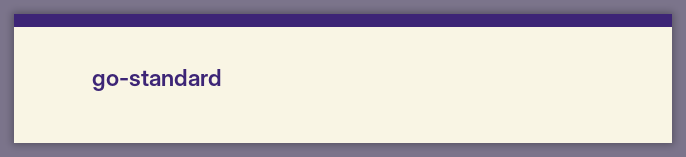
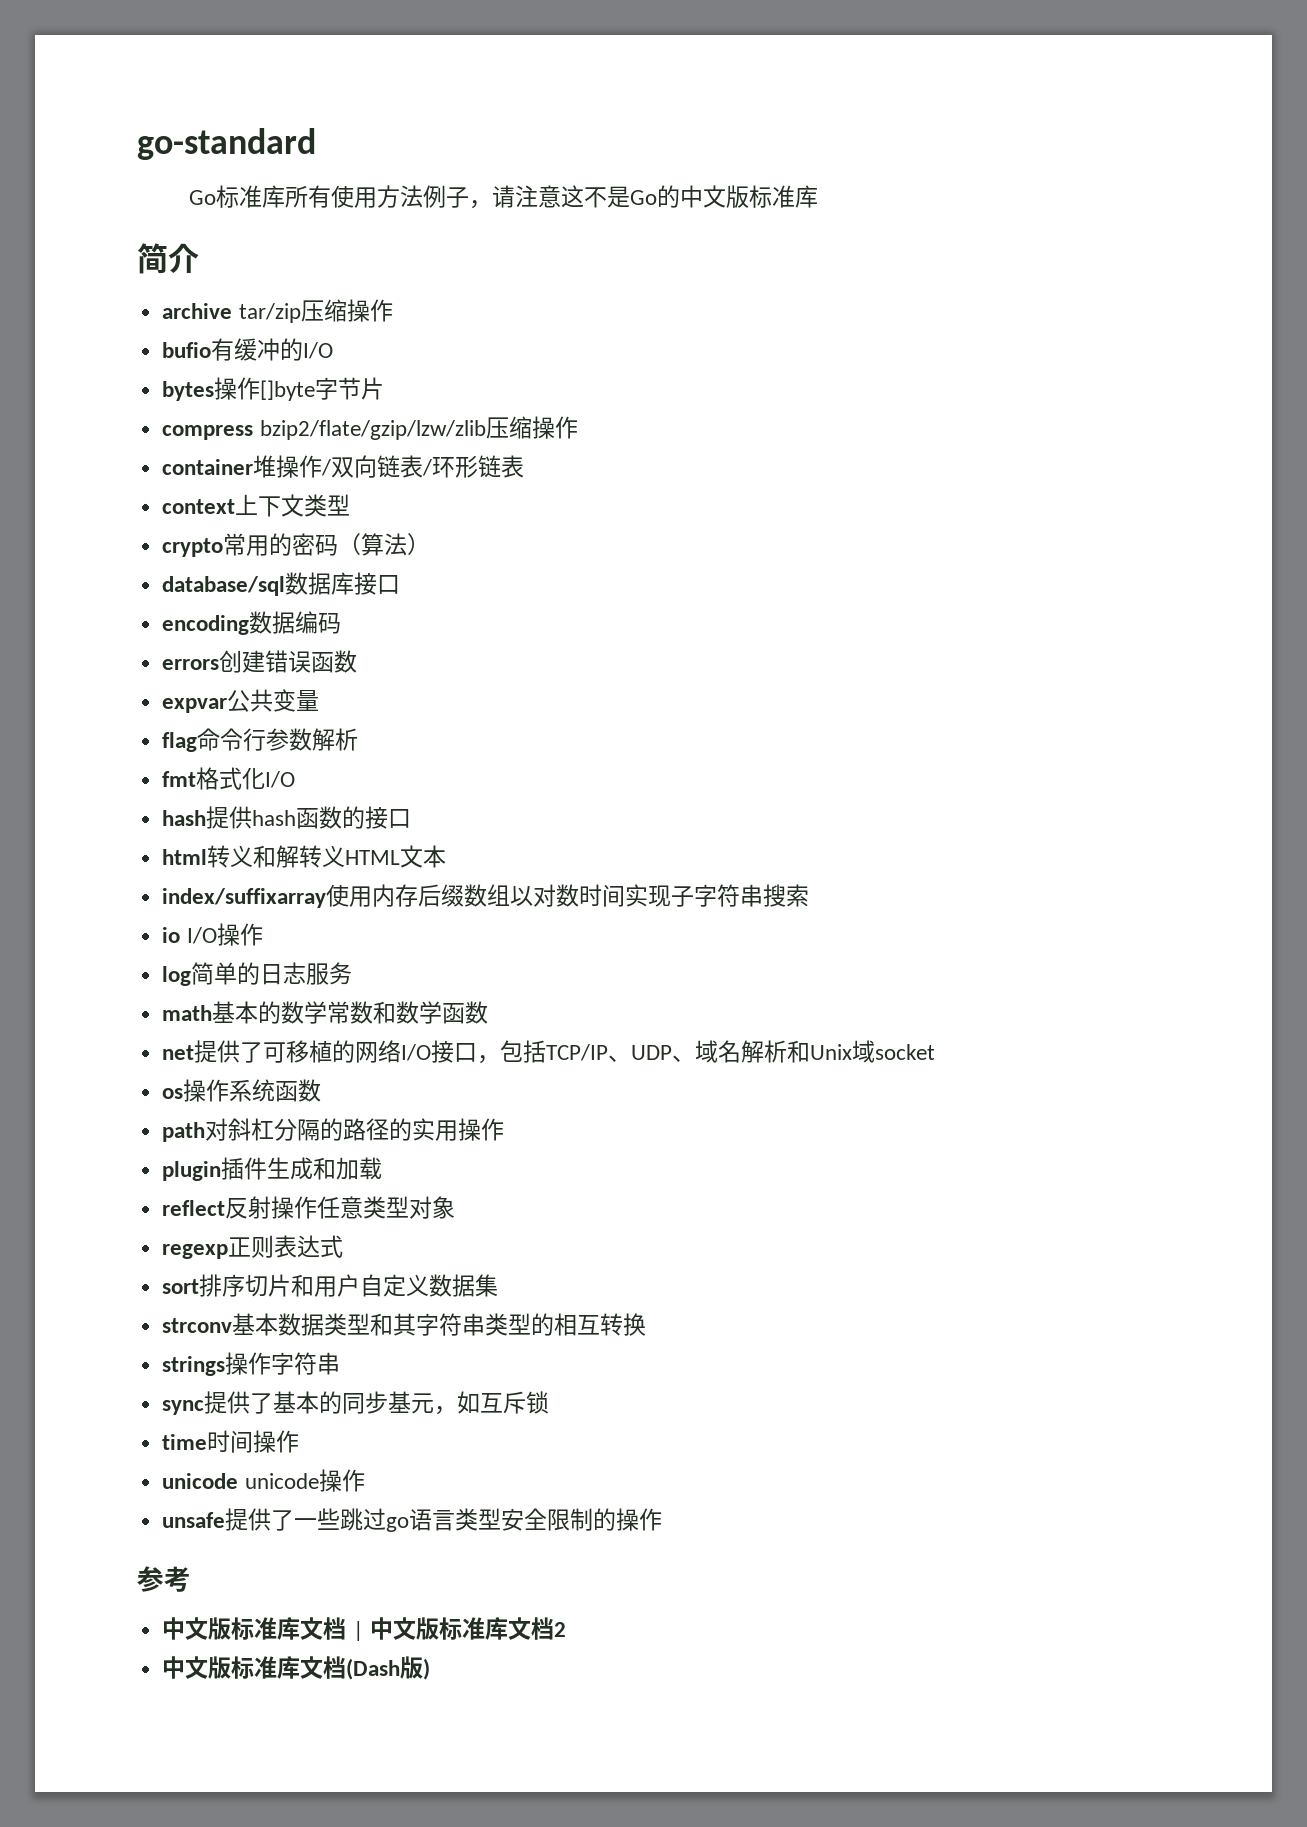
+ Go标准库所有使用方法例子，请注意这不是Go的中文版标准库
+ 简介
+ archive tar/zip压缩操作
+ bufio有缓冲的I/O
+ bytes操作[]byte字节片
+ compress bzip2/flate/gzip/lzw/zlib压缩操作
+ container堆操作/双向链表/环形链表
+ context上下文类型
+ crypto常用的密码（算法）
+ database/sql数据库接口
+ encoding数据编码
+ errors创建错误函数
+ expvar公共变量
+ flag命令行参数解析
+ fmt格式化I/O
+ hash提供hash函数的接口
+ html转义和解转义HTML文本
+ index/suffixarray使用内存后缀数组以对数时间实现子字符串搜索
+ io I/O操作
+ log简单的日志服务
+ math基本的数学常数和数学函数
+ net提供了可移植的网络I/O接口，包括TCP/IP、UDP、域名解析和Unix域socket
+ os操作系统函数
+ path对斜杠分隔的路径的实用操作
+ plugin插件生成和加载
+ reflect反射操作任意类型对象
+ regexp正则表达式
+ sort排序切片和用户自定义数据集
+ strconv基本数据类型和其字符串类型的相互转换
+ strings操作字符串
+ sync提供了基本的同步基元，如互斥锁
+ time时间操作
+ unicode unicode操作
+ unsafe提供了一些跳过go语言类型安全限制的操作
+ 参考
+ 中文版标准库文档 | 中文版标准库文档2
+ 中文版标准库文档(Dash版)

